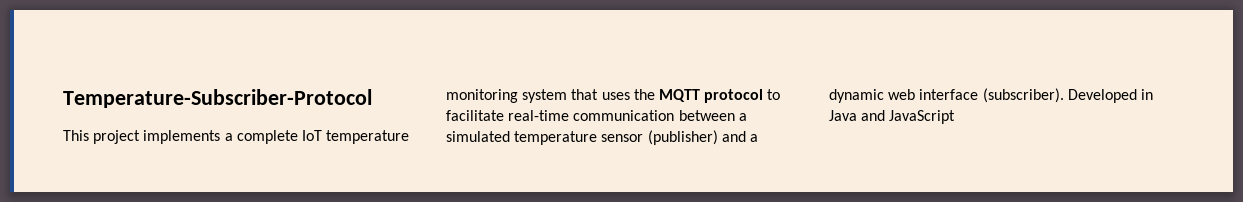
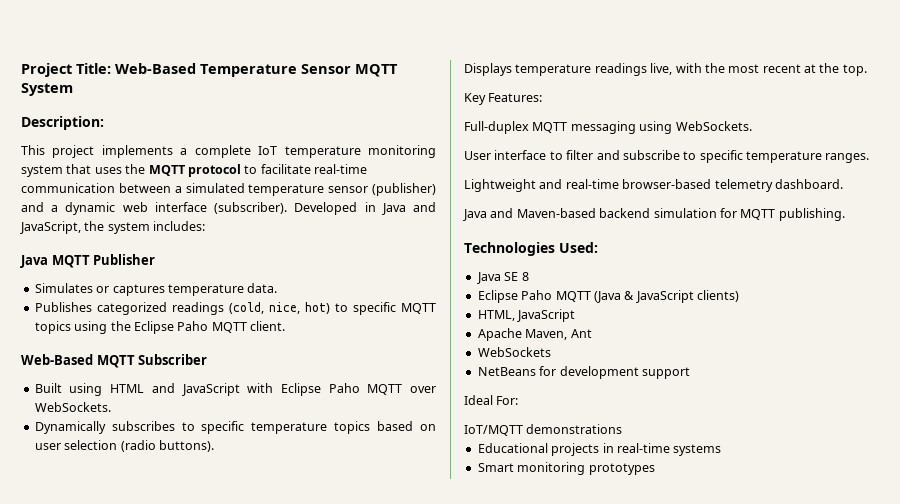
- Temperature-Subscriber-Protocol
+ Project Title: Web-Based Temperature Sensor MQTT System
+ Description:
- Developed in Java and JavaScript
+ Developed in Java and JavaScript, the system includes:
+ Java MQTT Publisher
+ Simulates or captures temperature data.
+ Publishes categorized readings (cold, nice, hot) to specific MQTT topics using the Eclipse Paho MQTT client.
+ Web-Based MQTT Subscriber
+ Built using HTML and JavaScript with Eclipse Paho MQTT over WebSockets.
+ Dynamically subscribes to specific temperature topics based on user selection (radio buttons).
+ Displays temperature readings live, with the most recent at the top.
+ Key Features:
+ Full-duplex MQTT messaging using WebSockets.
+ User interface to filter and subscribe to specific temperature ranges.
+ Lightweight and real-time browser-based telemetry dashboard.
+ Java and Maven-based backend simulation for MQTT publishing.
+ Technologies Used:
+ Java SE 8
+ Eclipse Paho MQTT (Java & JavaScript clients)
+ HTML, JavaScript
+ Apache Maven, Ant
+ WebSockets
+ NetBeans for development support
+ Ideal For:
+ IoT/MQTT demonstrations
+ Educational projects in real-time systems
+ Smart monitoring prototypes

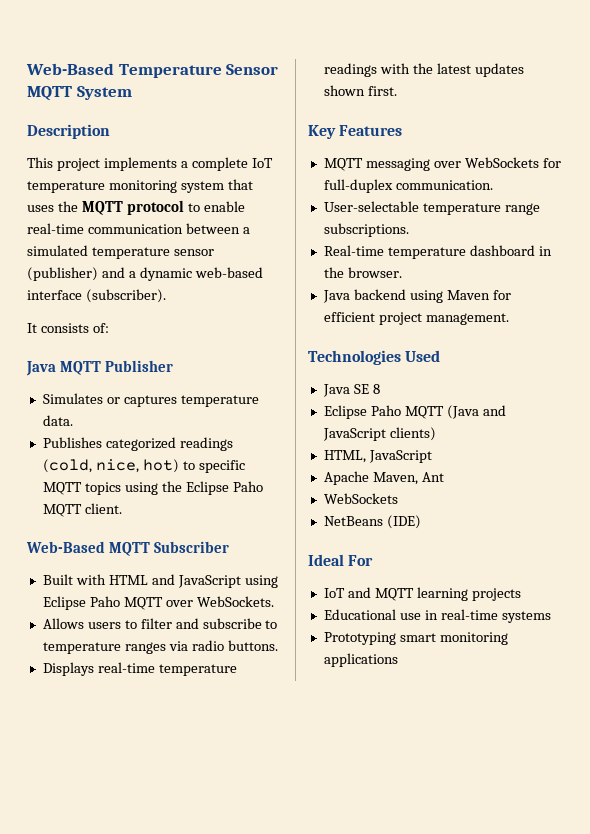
- Project Title: Web-Based Temperature Sensor MQTT System
+ Web-Based Temperature Sensor MQTT System
- Description:
+ Description
- This project implements a complete IoT temperature monitoring system that uses the MQTT protocol to facilitate real-time communication between a simulated temperature sensor (publisher) and a dynamic web interface (subscriber). Developed in Java and JavaScript, the system includes:
+ This project implements a complete IoT temperature monitoring system that uses the MQTT protocol to enable real-time communication between a simulated temperature sensor (publisher) and a dynamic web-based interface (subscriber).
+ It consists of:
- Built using HTML and JavaScript with Eclipse Paho MQTT over WebSockets.
+ Built with HTML and JavaScript using Eclipse Paho MQTT over WebSockets.
- Dynamically subscribes to specific temperature topics based on user selection (radio buttons).
- Displays temperature readings live, with the most recent at the top.
- Key Features:
- Full-duplex MQTT messaging using WebSockets.
- User interface to filter and subscribe to specific temperature ranges.
- Lightweight and real-time browser-based telemetry dashboard.
- Java and Maven-based backend simulation for MQTT publishing.
+ Allows users to filter and subscribe to temperature ranges via radio buttons.
+ Displays real-time temperature readings with the latest updates shown first.
+ Key Features
+ MQTT messaging over WebSockets for full-duplex communication.
+ User-selectable temperature range subscriptions.
+ Real-time temperature dashboard in the browser.
+ Java backend using Maven for efficient project management.
- Technologies Used:
+ Technologies Used
- Eclipse Paho MQTT (Java & JavaScript clients)
+ Eclipse Paho MQTT (Java and JavaScript clients)
- NetBeans for development support
- Ideal For:
- IoT/MQTT demonstrations
+ NetBeans (IDE)
+ Ideal For
+ IoT and MQTT learning projects
- Educational projects in real-time systems
+ Educational use in real-time systems
- Smart monitoring prototypes
+ Prototyping smart monitoring applications

